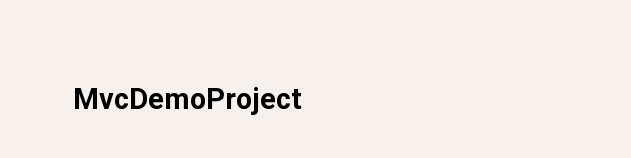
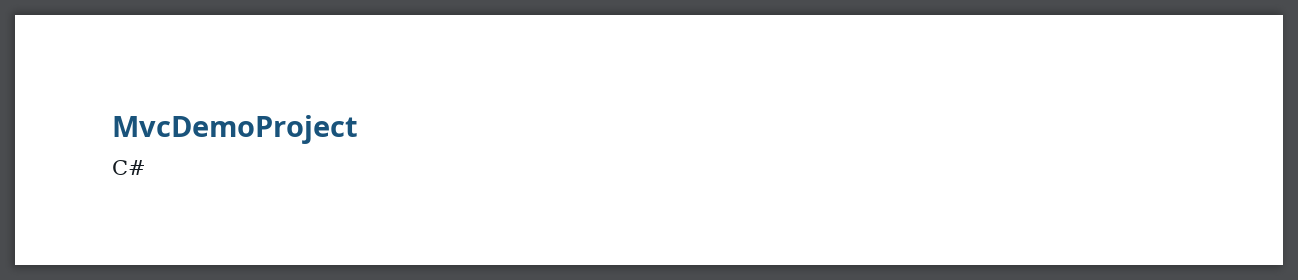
+ C#

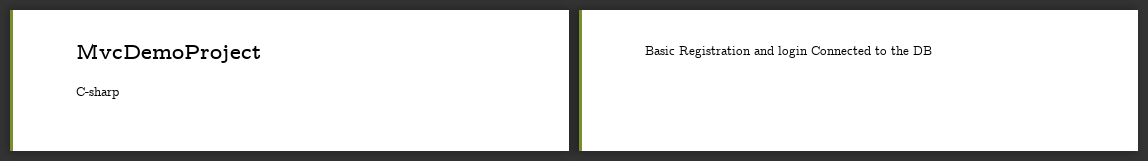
- C#
+ C-sharp
+ Basic Registration and login Connected to the DB

